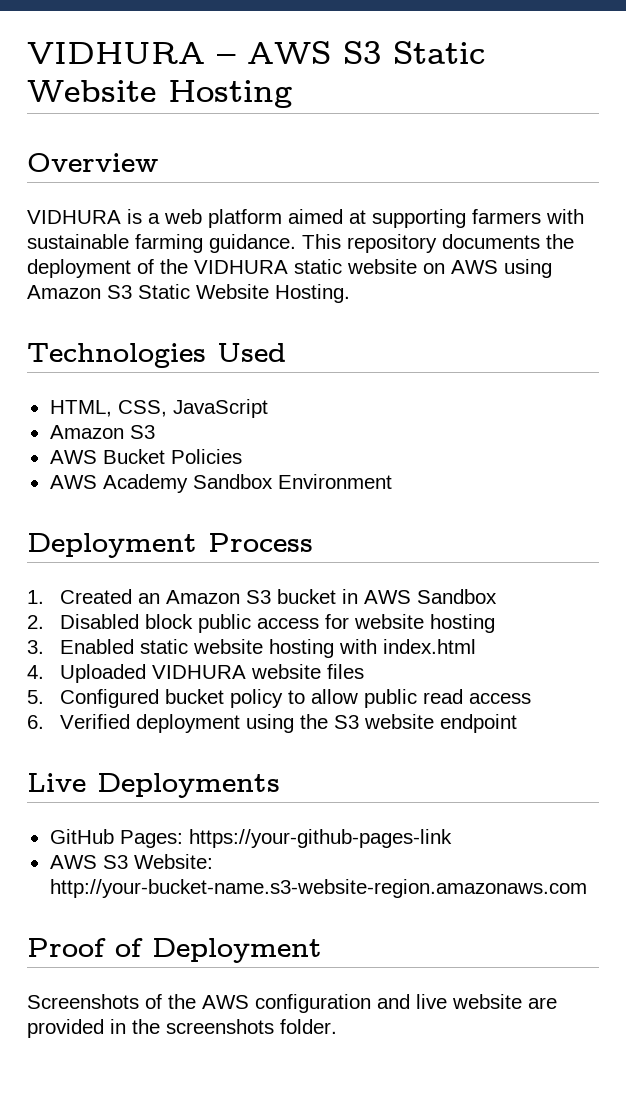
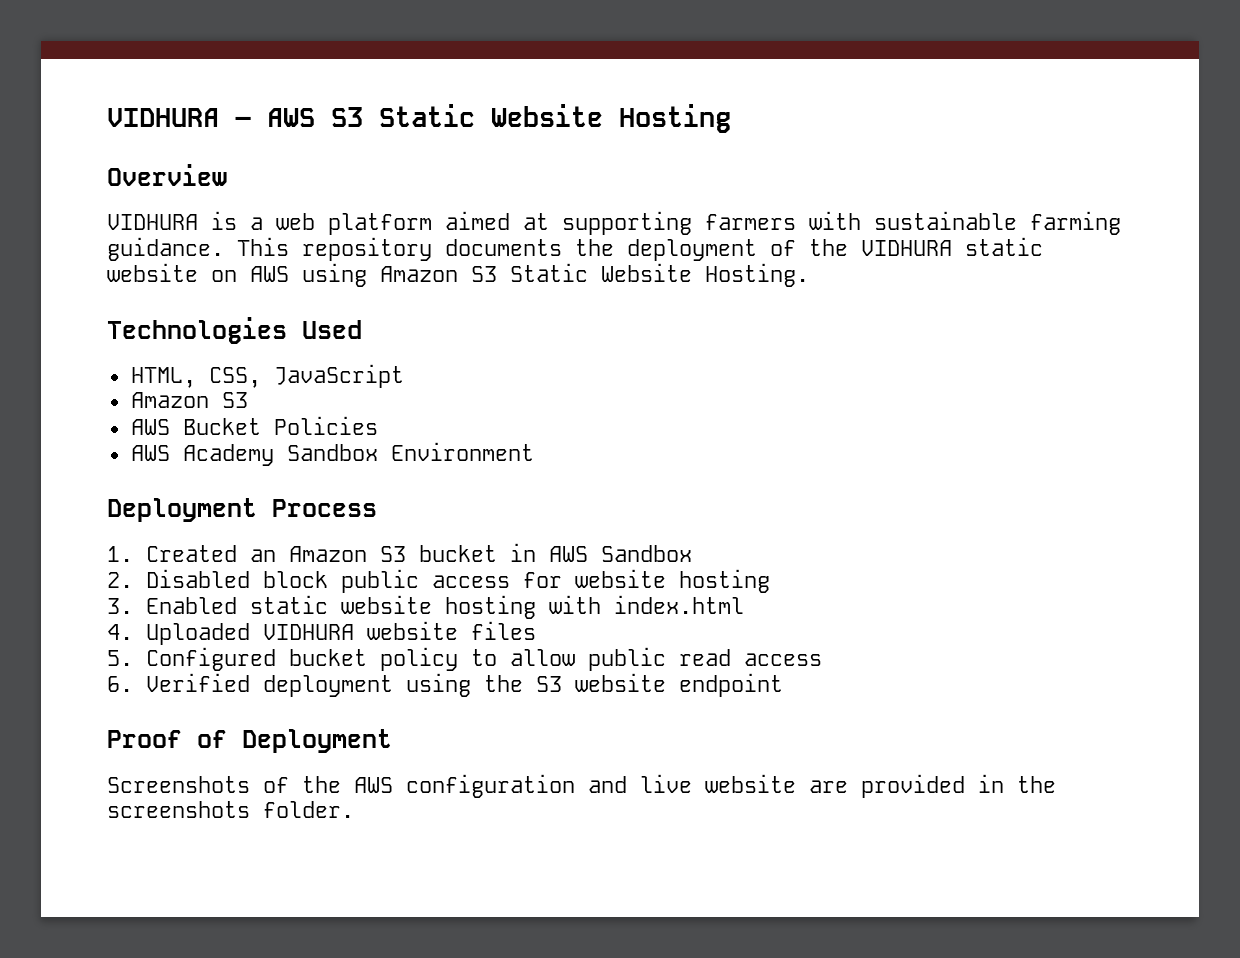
- Live Deployments
- GitHub Pages: https://your-github-pages-link
- AWS S3 Website: http://your-bucket-name.s3-website-region.amazonaws.com

